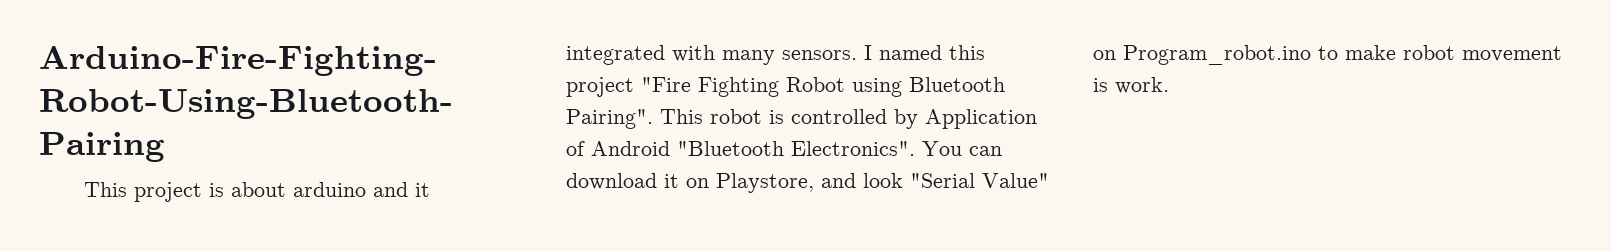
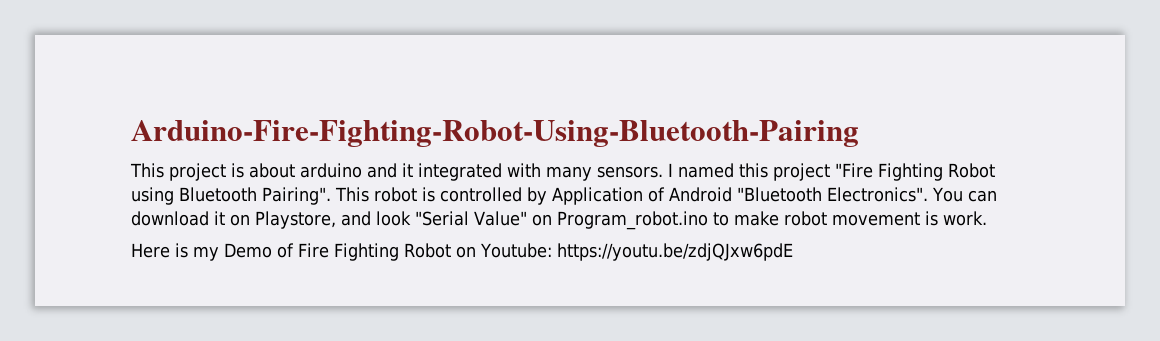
+ Here is my Demo of Fire Fighting Robot on Youtube: https://youtu.be/zdjQJxw6pdE

